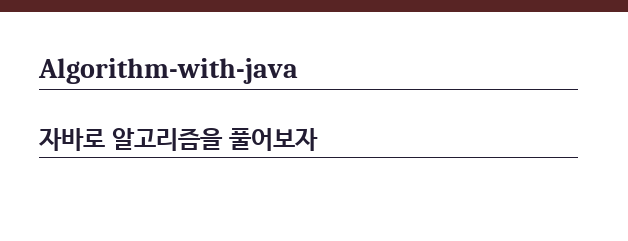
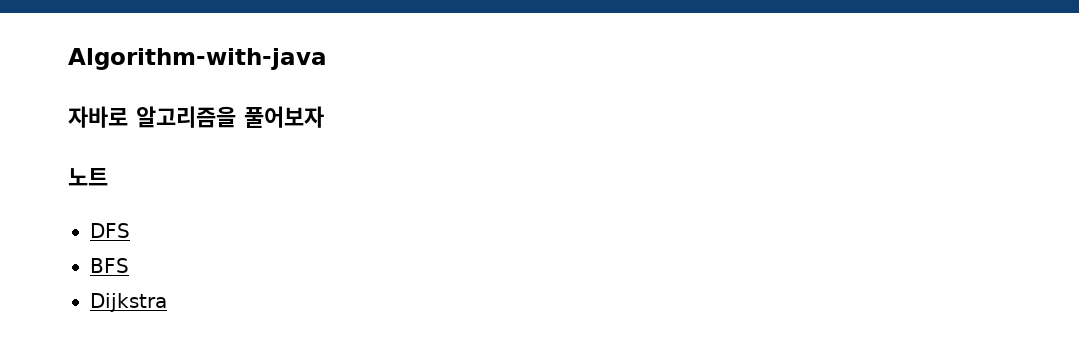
+ 노트
+ DFS
+ BFS
+ Dijkstra

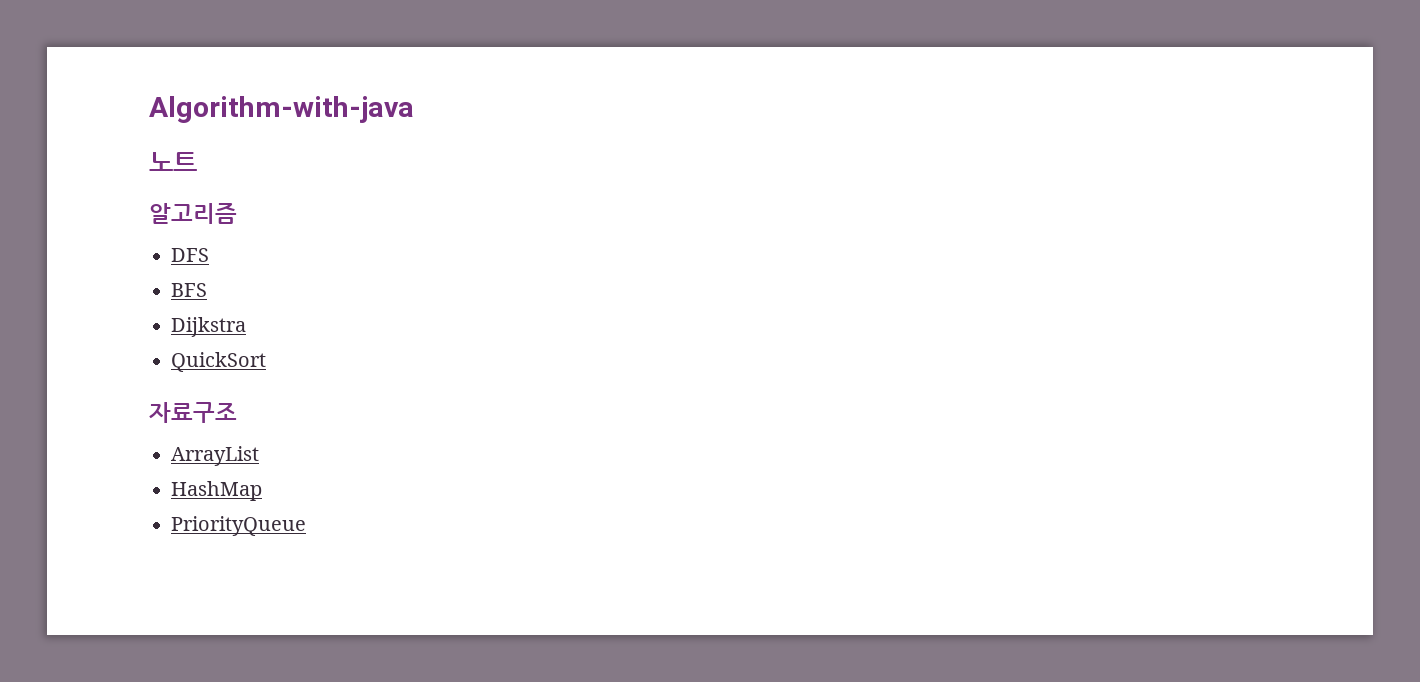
- 자바로 알고리즘을 풀어보자
  노트
+ 알고리즘
+ QuickSort
+ 자료구조
+ ArrayList
+ HashMap
+ PriorityQueue

